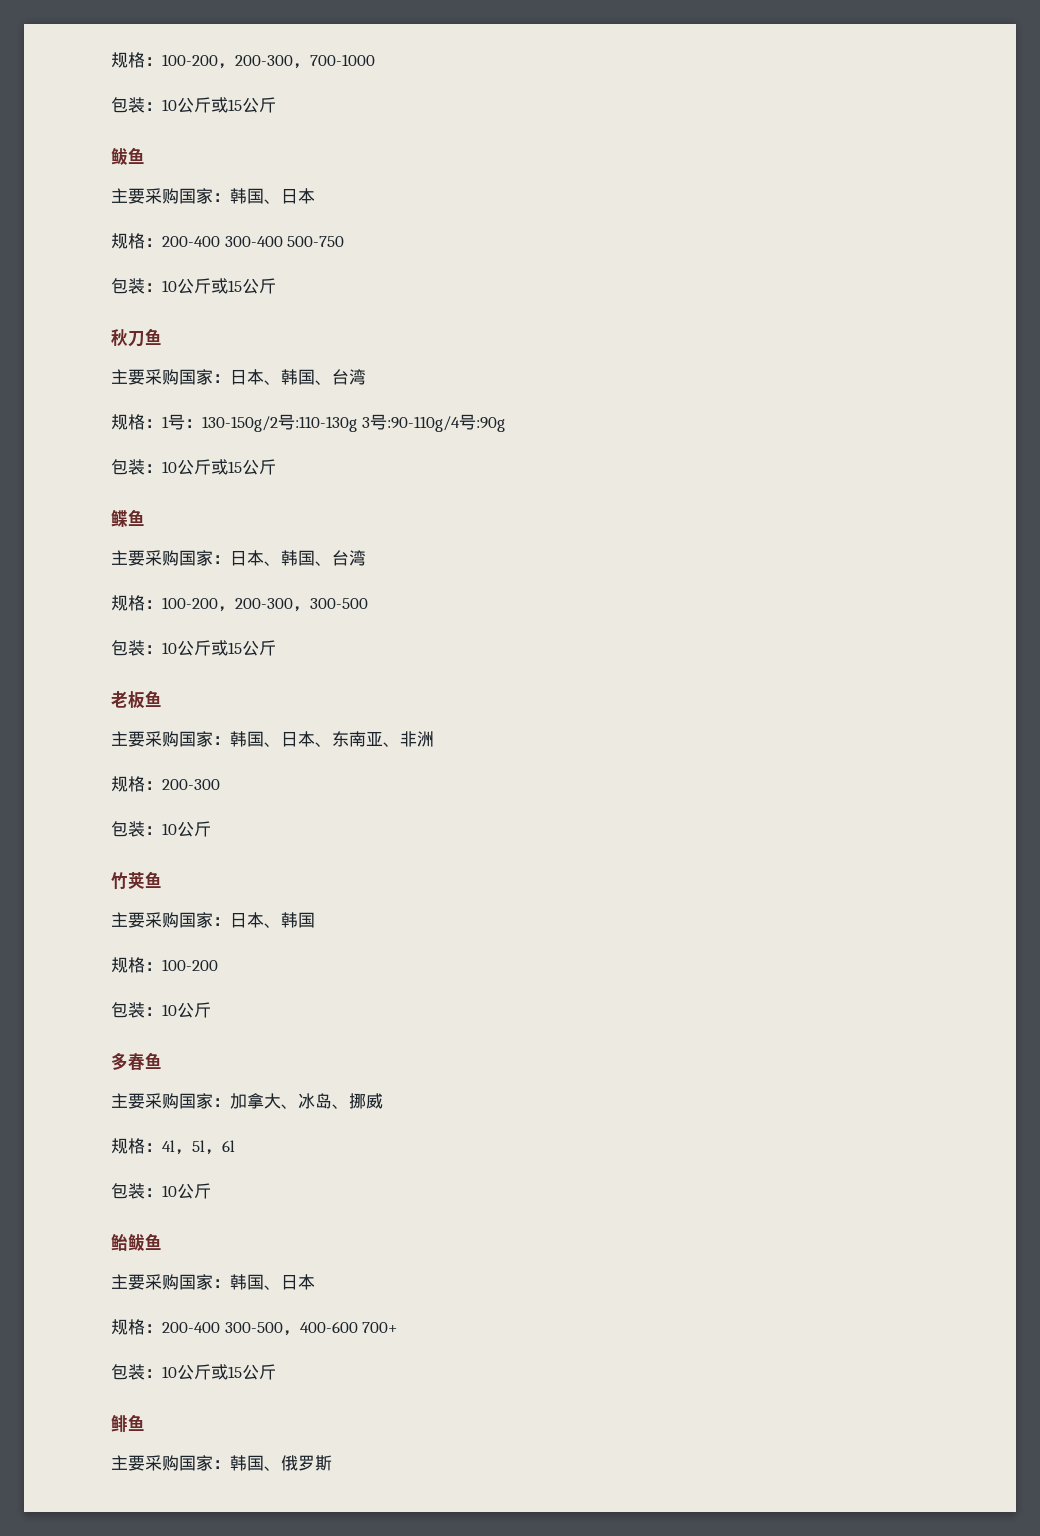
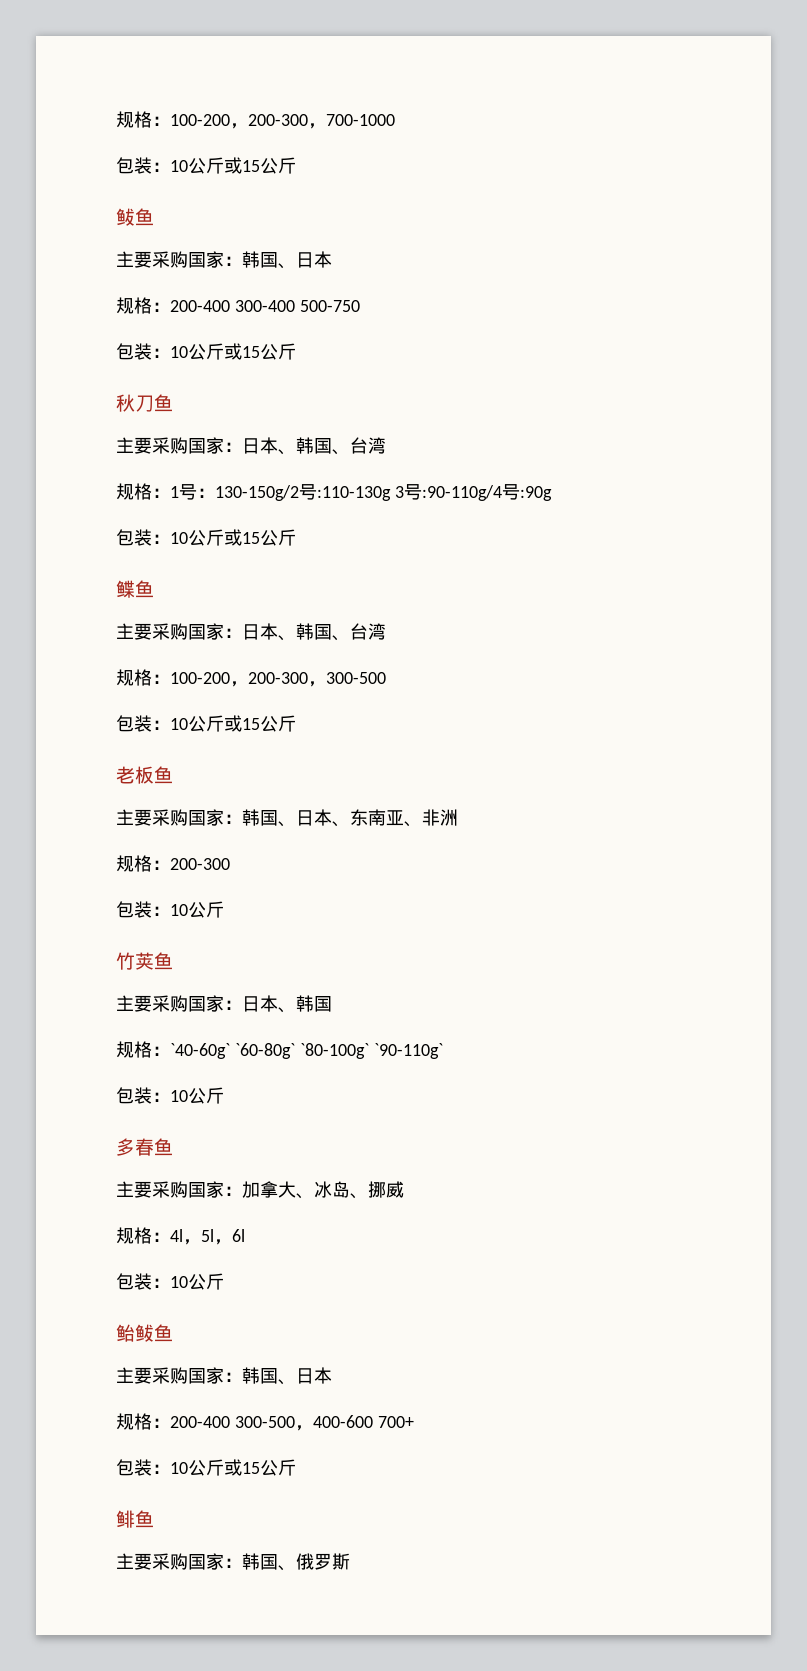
  竹荚鱼
  主要采购国家：日本、韩国
- 规格：100-200
+ 规格：`40-60g` `60-80g` `80-100g` `90-110g`

